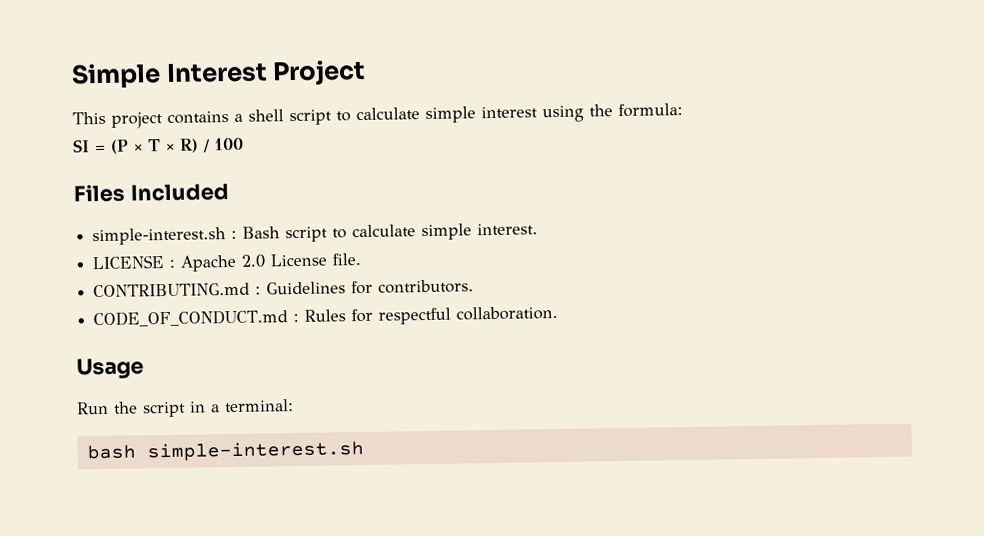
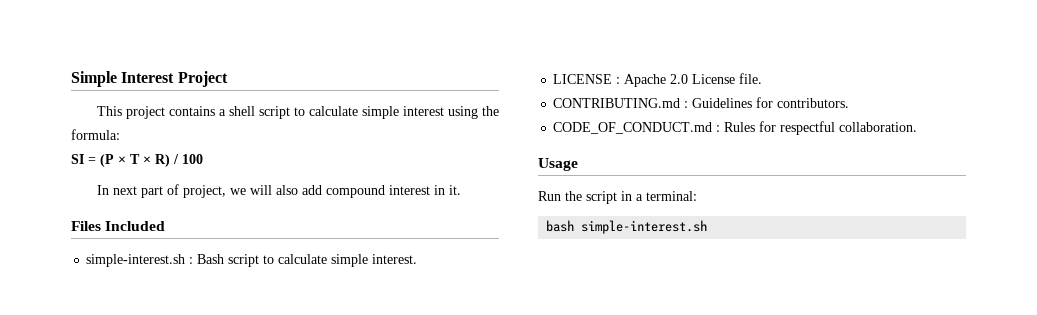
+ In next part of project, we will also add compound interest in it.

